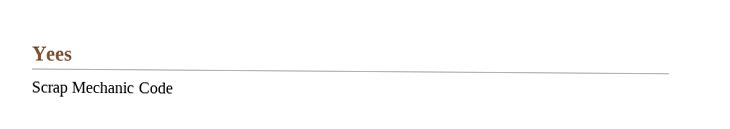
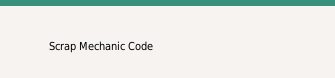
- Yees

